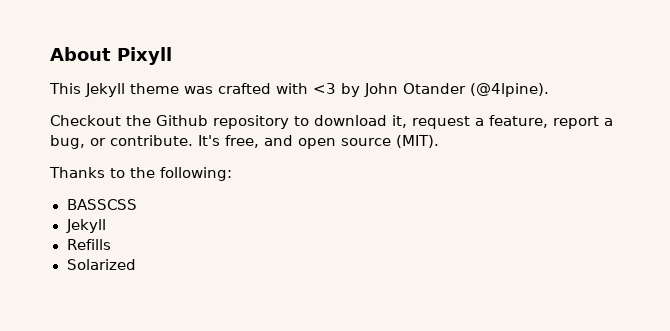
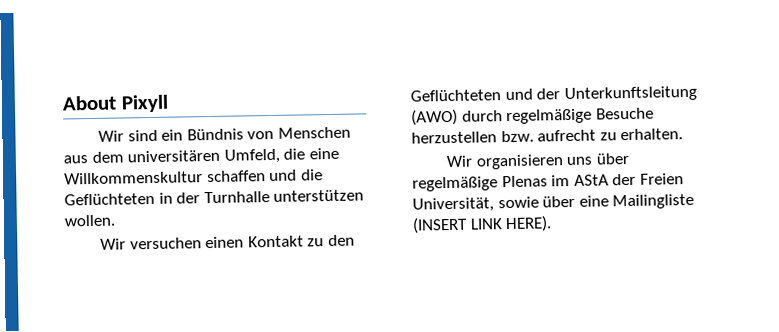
- This Jekyll theme was crafted with <3 by John Otander (@4lpine).
- Checkout the Github repository to download it, request a feature, report a bug, or contribute. It's free, and open source (MIT).
- Thanks to the following:
- BASSCSS
- Jekyll
- Refills
- Solarized
+ Wir sind ein Bündnis von Menschen aus dem universitären Umfeld, die eine Willkommenskultur schaffen und die Geflüchteten in der Turnhalle unterstützen wollen.
+ Wir versuchen einen Kontakt zu den Geflüchteten und der Unterkunftsleitung (AWO) durch regelmäßige Besuche herzustellen bzw. aufrecht zu erhalten.
+ Wir organisieren uns über regelmäßige Plenas im AStA der Freien Universität, sowie über eine Mailingliste (INSERT LINK HERE).

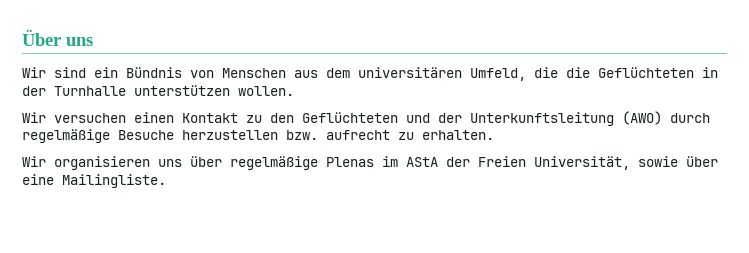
- About Pixyll
+ Über uns
- Wir sind ein Bündnis von Menschen aus dem universitären Umfeld, die eine Willkommenskultur schaffen und die Geflüchteten in der Turnhalle unterstützen wollen.
+ Wir sind ein Bündnis von Menschen aus dem universitären Umfeld, die die Geflüchteten in der Turnhalle unterstützen wollen.
- Wir organisieren uns über regelmäßige Plenas im AStA der Freien Universität, sowie über eine Mailingliste (INSERT LINK HERE).
+ Wir organisieren uns über regelmäßige Plenas im AStA der Freien Universität, sowie über eine Mailingliste.

